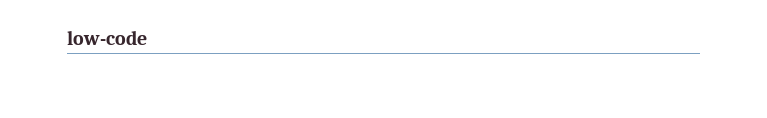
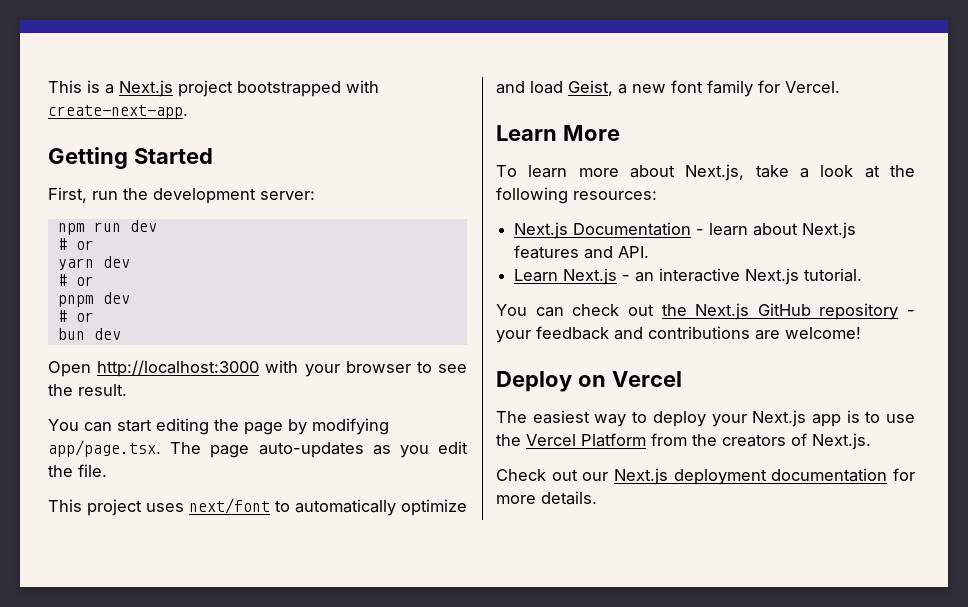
- low-code
+ This is a Next.js project bootstrapped with create-next-app.
+ Getting Started
+ First, run the development server:
+ npm run dev
+ # or
+ yarn dev
+ # or
+ pnpm dev
+ # or
+ bun dev
+ Open http://localhost:3000 with your browser to see the result.
+ You can start editing the page by modifying app/page.tsx. The page auto-updates as you edit the file.
+ This project uses next/font to automatically optimize and load Geist, a new font family for Vercel.
+ Learn More
+ To learn more about Next.js, take a look at the following resources:
+ Next.js Documentation - learn about Next.js features and API.
+ Learn Next.js - an interactive Next.js tutorial.
+ You can check out the Next.js GitHub repository - your feedback and contributions are welcome!
+ Deploy on Vercel
+ The easiest way to deploy your Next.js app is to use the Vercel Platform from the creators of Next.js.
+ Check out our Next.js deployment documentation for more details.

